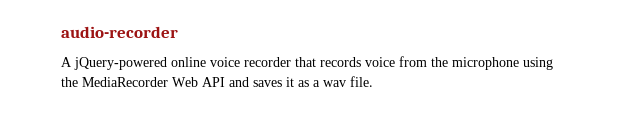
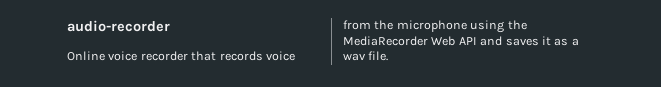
- A jQuery-powered online voice recorder that records voice from the microphone using the MediaRecorder Web API and saves it as a wav file.
+ Online voice recorder that records voice from the microphone using the MediaRecorder Web API and saves it as a wav file.

